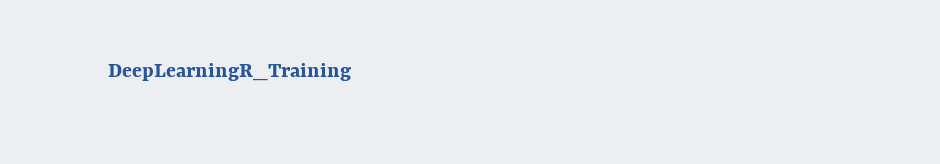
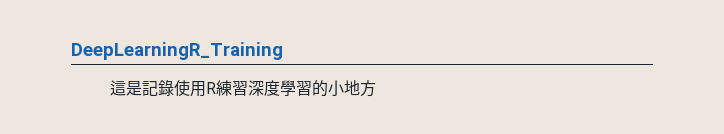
+ 這是記錄使用R練習深度學習的小地方

